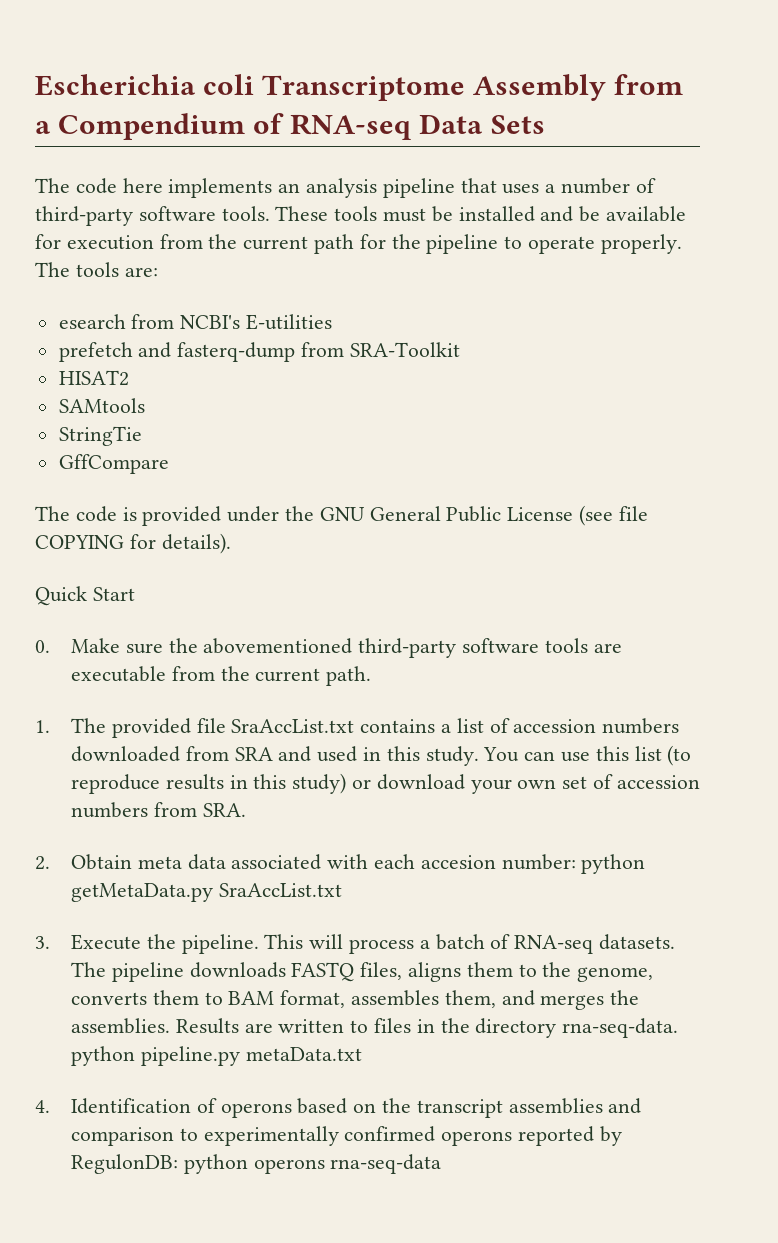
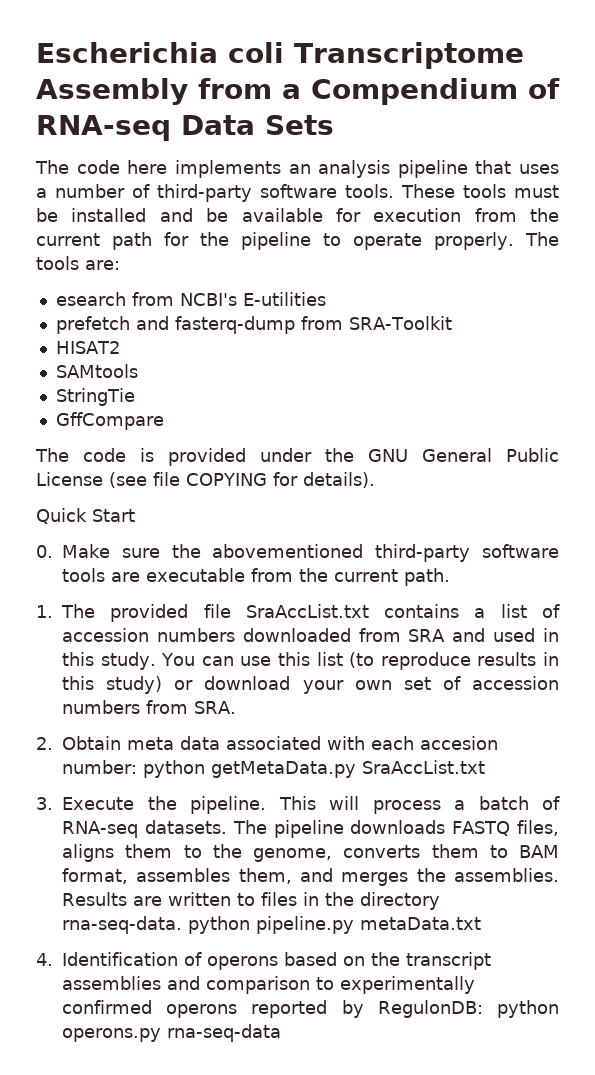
- 4. Identification of operons based on the transcript assemblies and comparison to experimentally confirmed operons reported by RegulonDB: python operons rna-seq-data
+ 4. Identification of operons based on the transcript assemblies and comparison to experimentally confirmed operons reported by RegulonDB: python operons.py rna-seq-data

